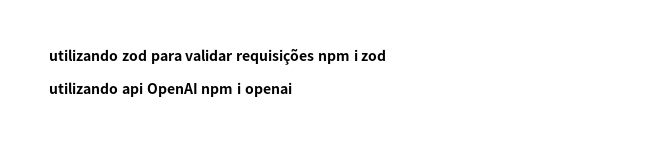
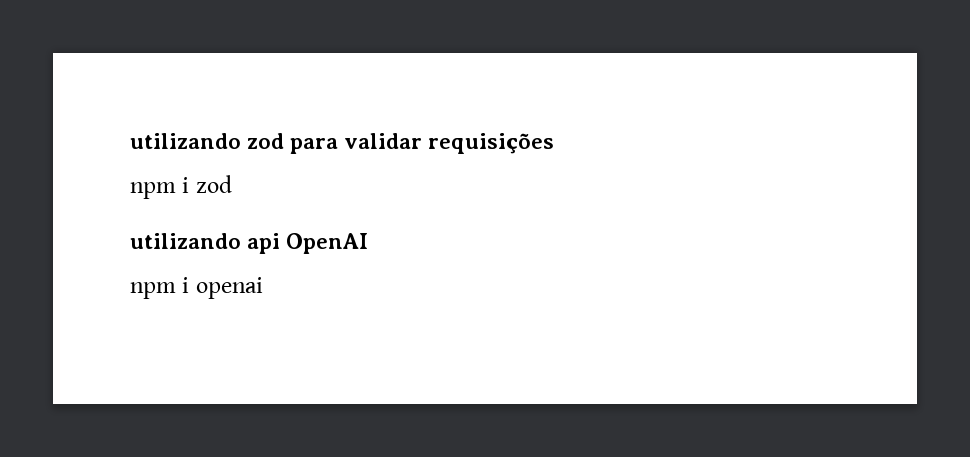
- utilizando zod para validar requisições npm i zod
+ utilizando zod para validar requisições
+ npm i zod
- utilizando api OpenAI npm i openai
+ utilizando api OpenAI
+ npm i openai

